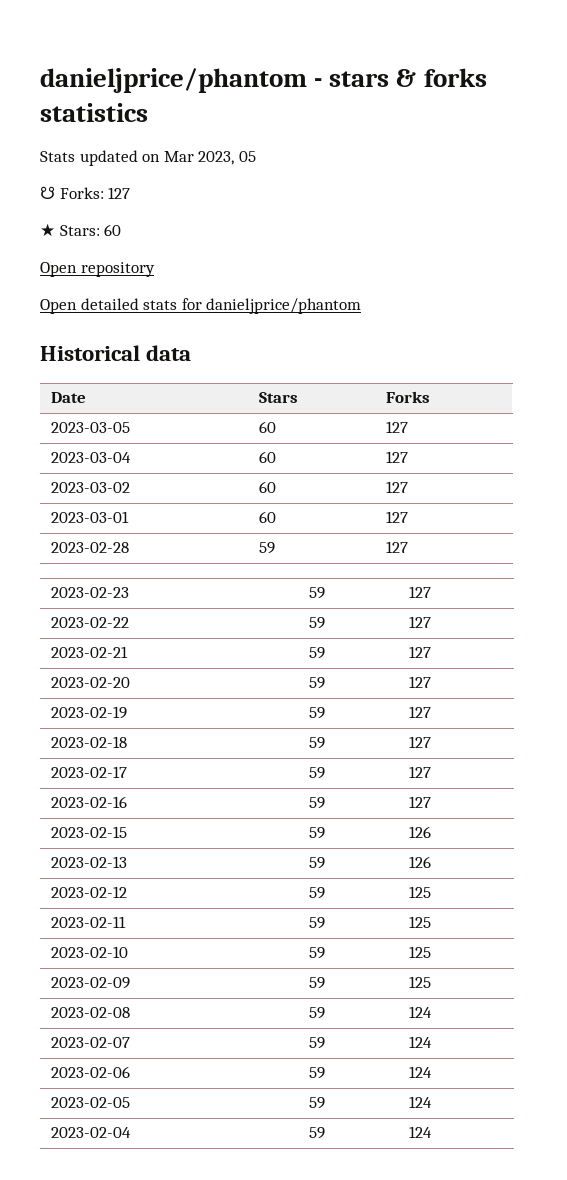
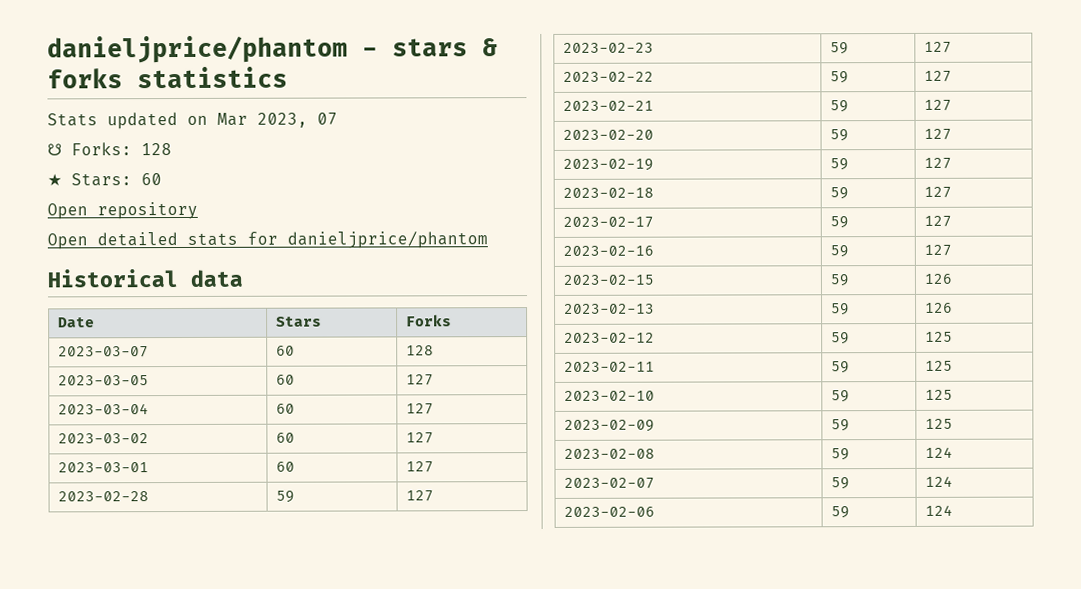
- Stats updated on Mar 2023, 05
+ Stats updated on Mar 2023, 07
- ☋ Forks: 127
+ ☋ Forks: 128
+ 2023-03-07 | 60 | 128
- 2023-02-05 | 59 | 124
- 2023-02-04 | 59 | 124

